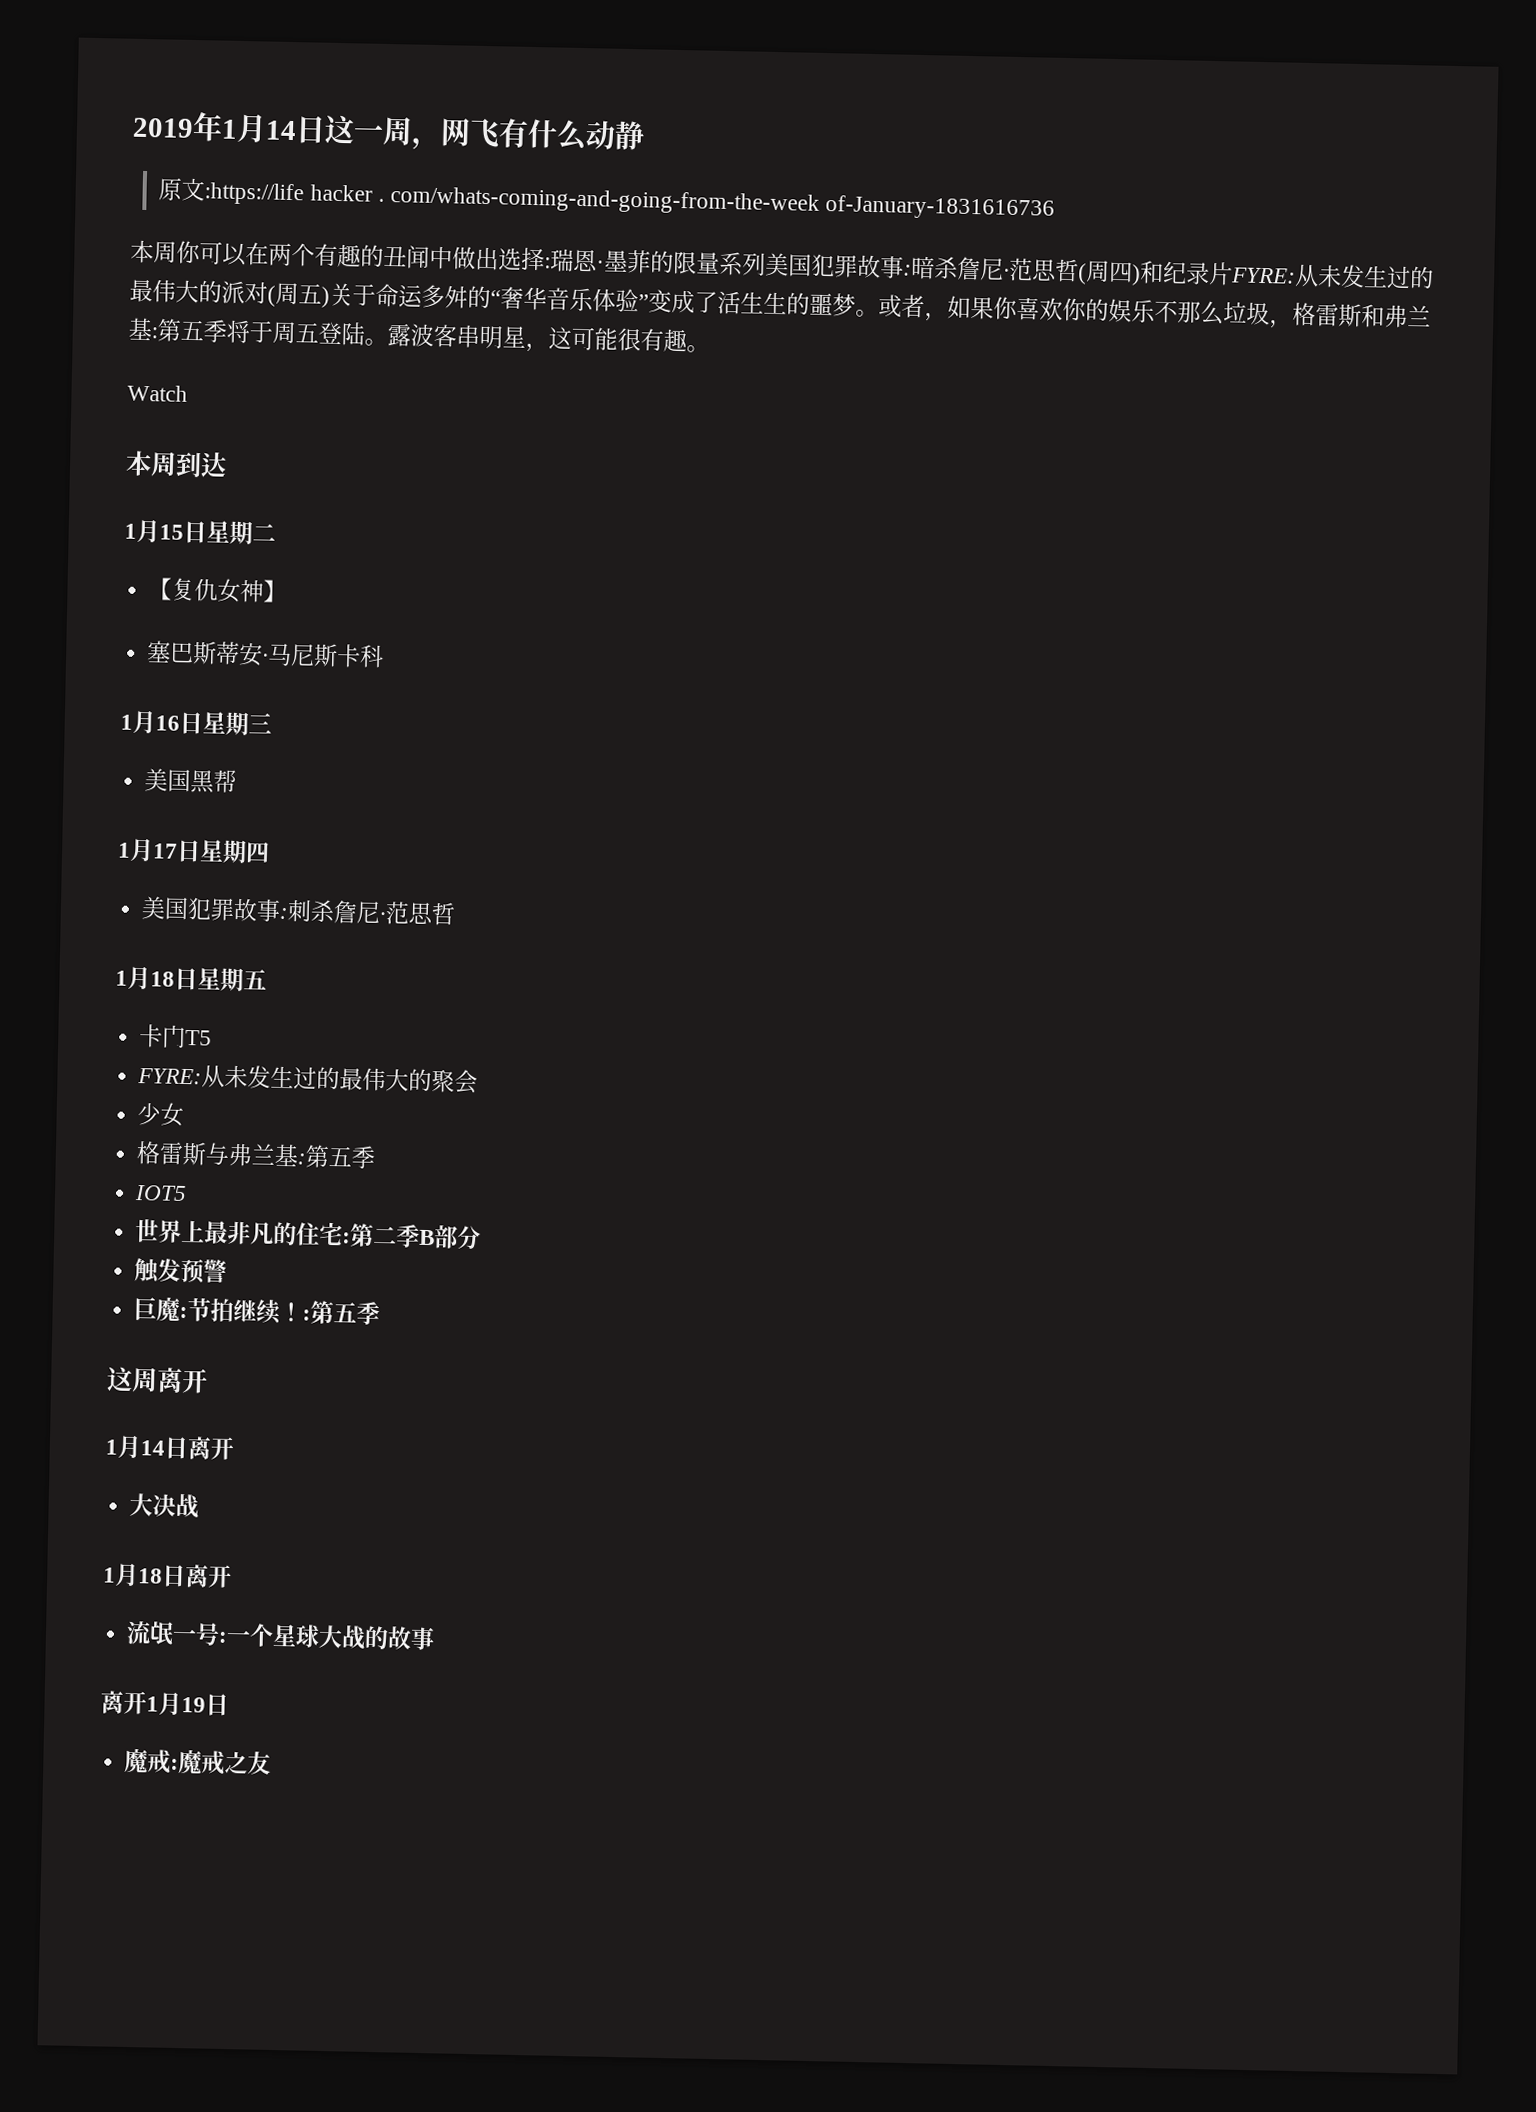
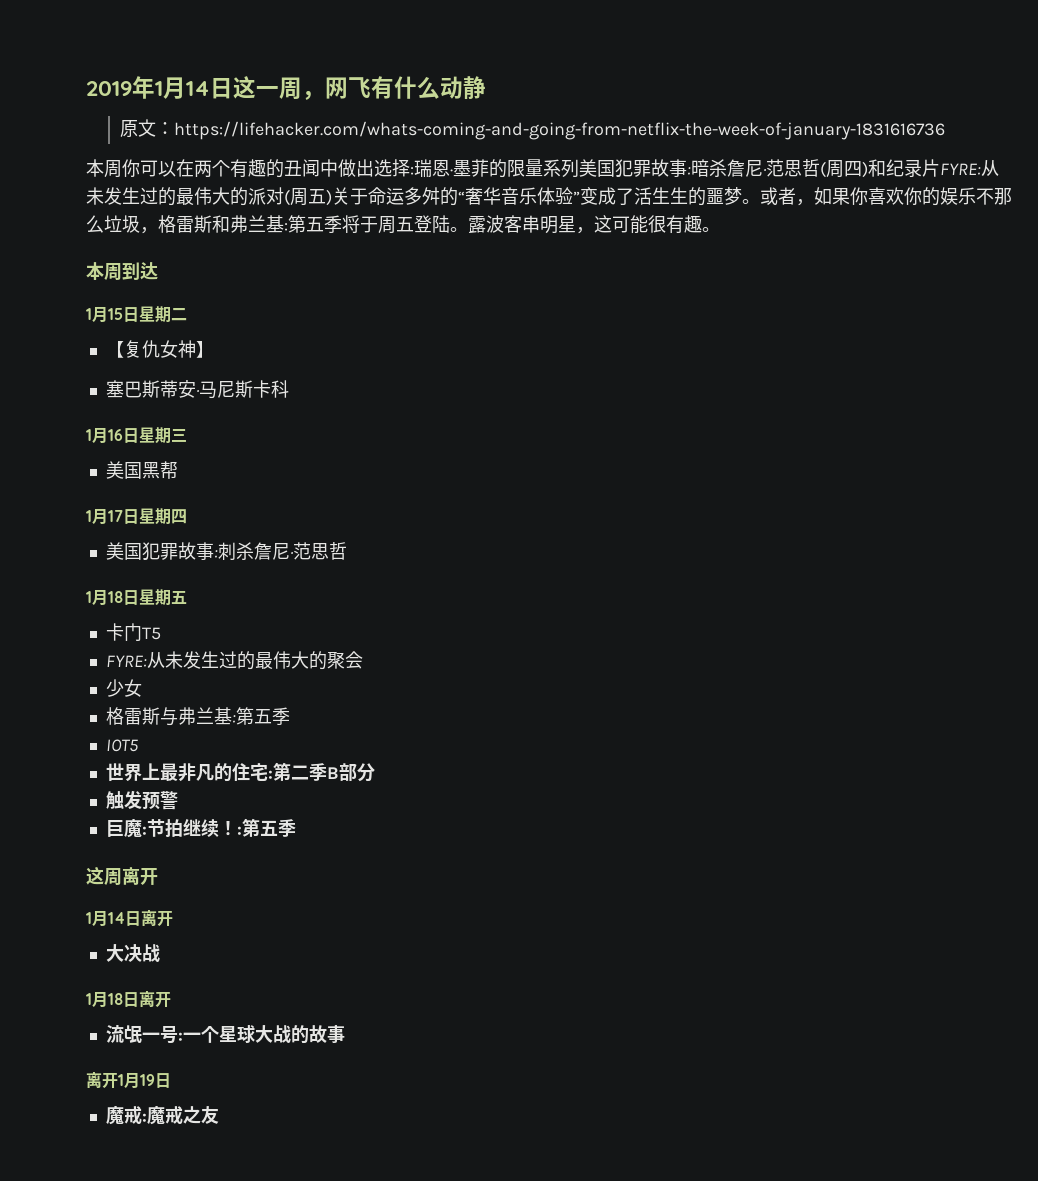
- 原文:https://life hacker . com/whats-coming-and-going-from-the-week of-January-1831616736
+ 原文：https://lifehacker.com/whats-coming-and-going-from-netflix-the-week-of-january-1831616736
- Watch

